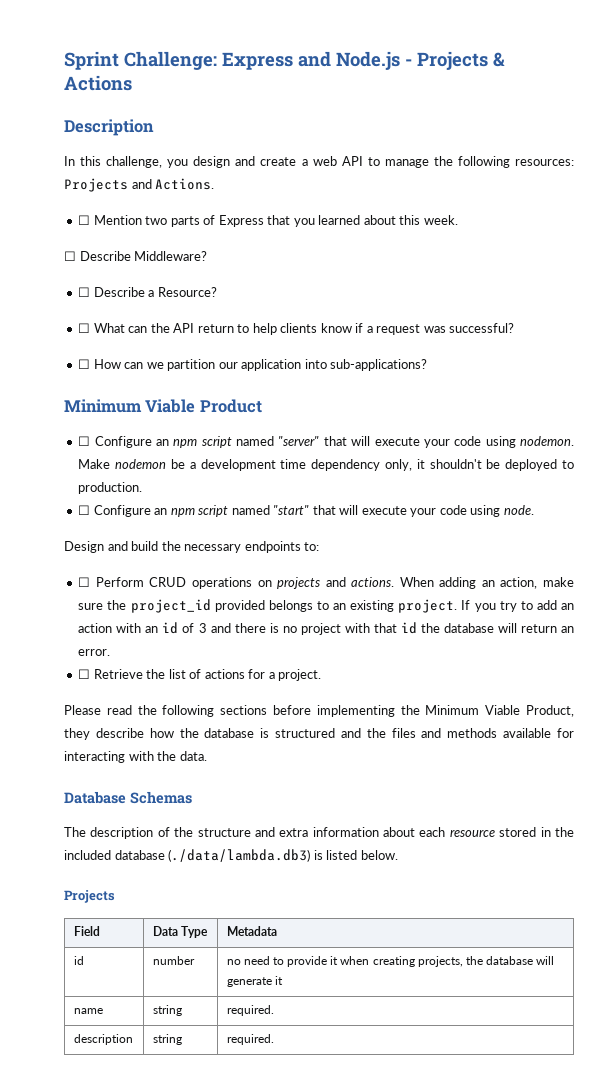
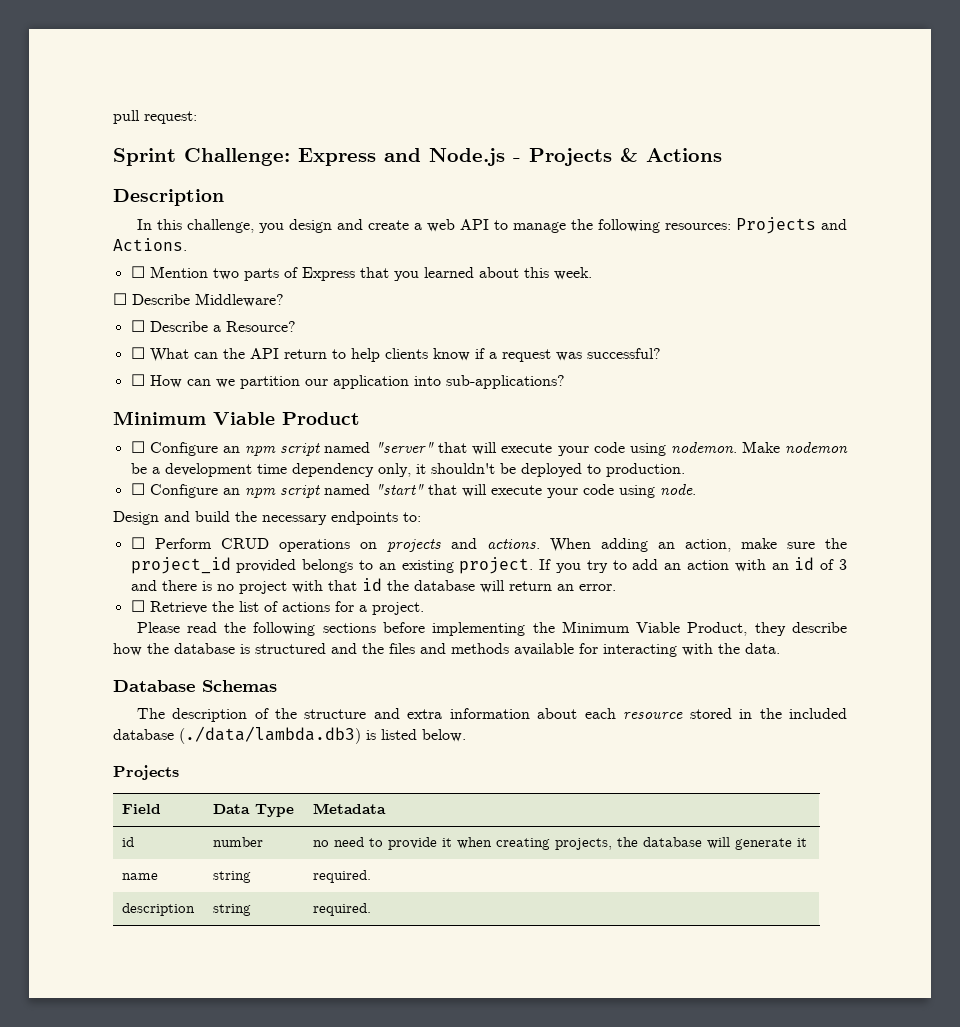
+ pull request:

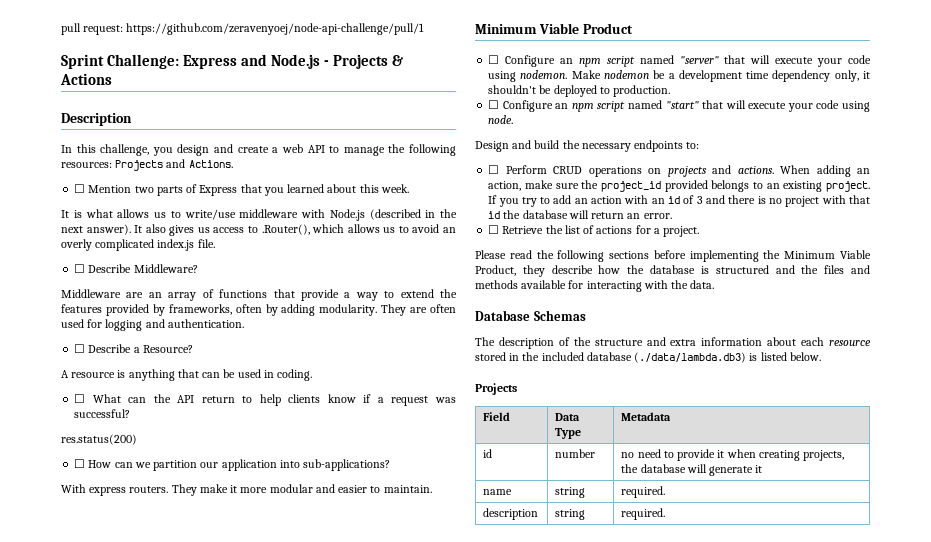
- pull request:
+ pull request: https://github.com/zeravenyoej/node-api-challenge/pull/1
+ It is what allows us to write/use middleware with Node.js (described in the next answer). It also gives us access to .Router(), which allows us to avoid an overly complicated index.js file.
  ☐ Describe Middleware?
+ Middleware are an array of functions that provide a way to extend the features provided by frameworks, often by adding modularity. They are often used for logging and authentication.
  ☐ Describe a Resource?
+ A resource is anything that can be used in coding.
+ res.status(200)
+ With express routers. They make it more modular and easier to maintain.

